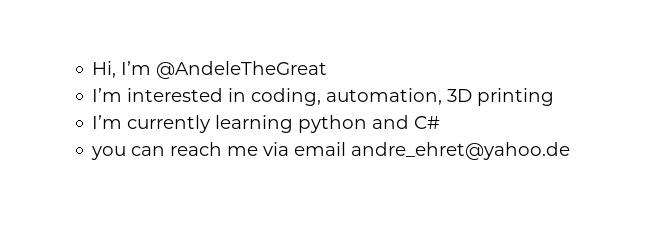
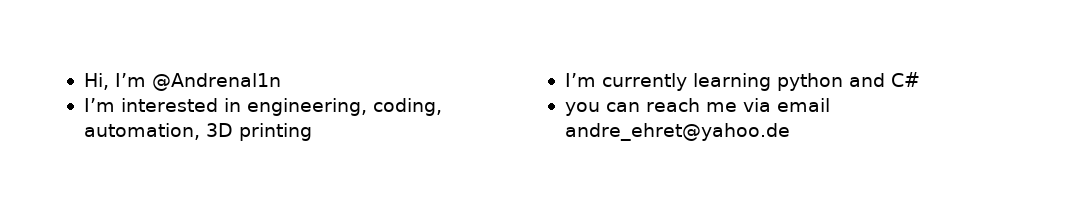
- Hi, I’m @AndeleTheGreat
+ Hi, I’m @Andrenal1n
- I’m interested in coding, automation, 3D printing
+ I’m interested in engineering, coding, automation, 3D printing

